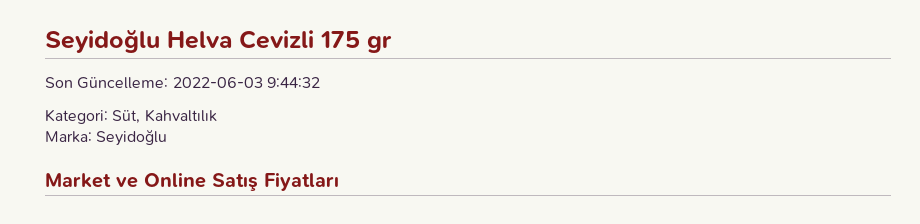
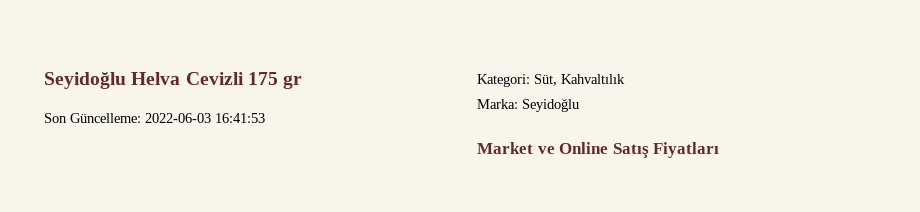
- Son Güncelleme: 2022-06-03 9:44:32
+ Son Güncelleme: 2022-06-03 16:41:53

